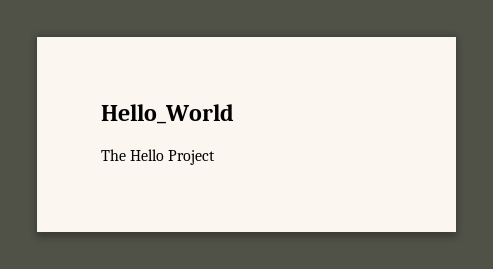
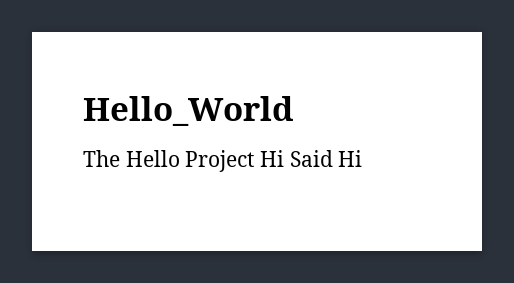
- The Hello Project
+ The Hello Project Hi Said Hi

